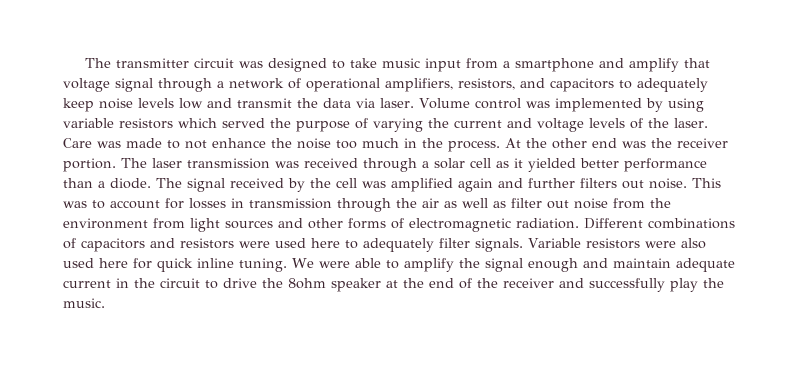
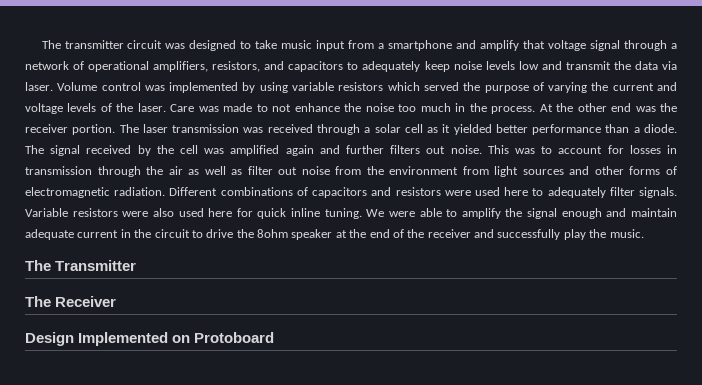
+ The Transmitter
+ The Receiver
+ Design Implemented on Protoboard

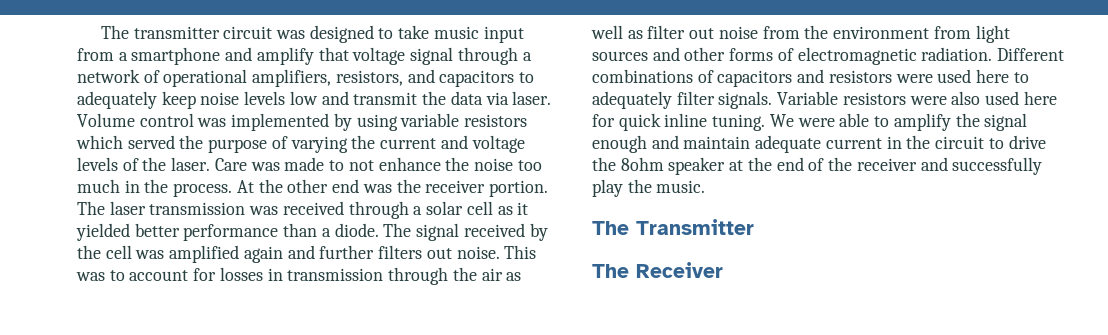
- Design Implemented on Protoboard

